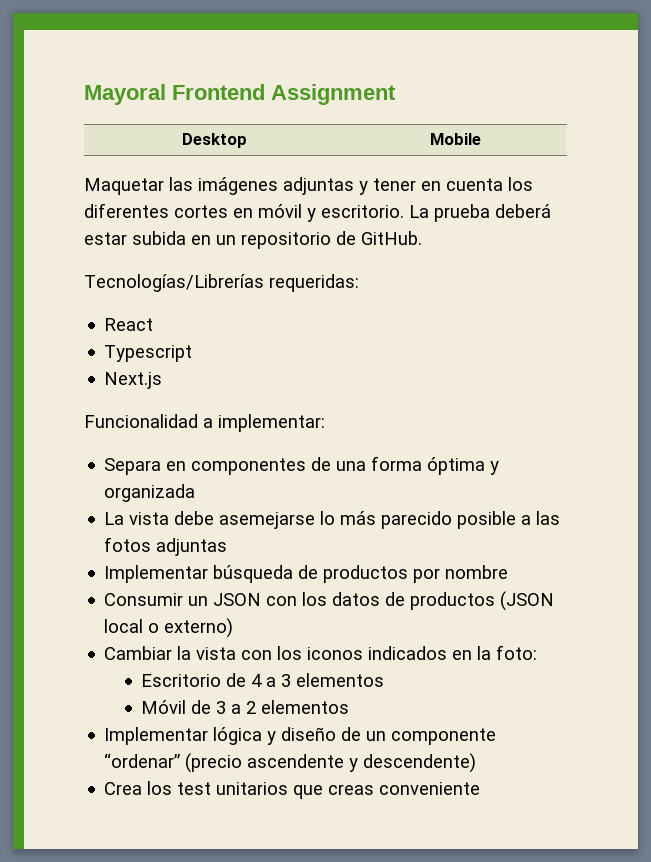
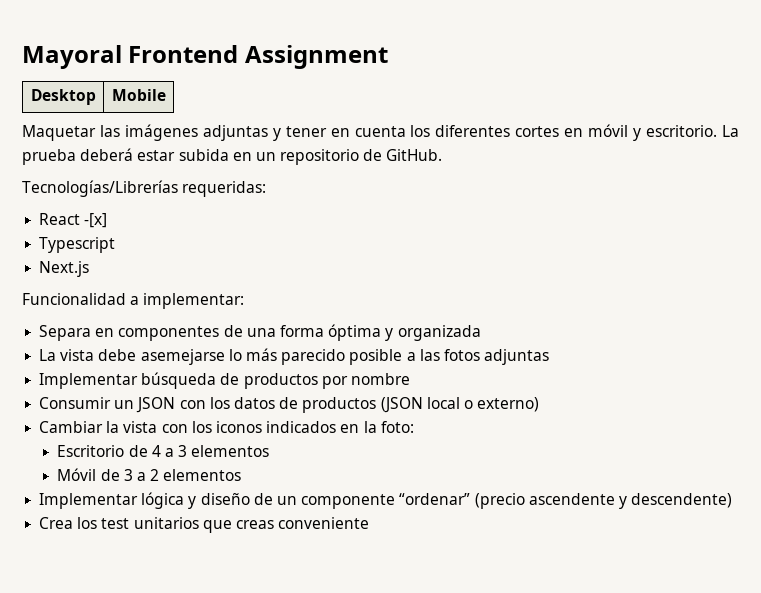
- React
+ React -[x]

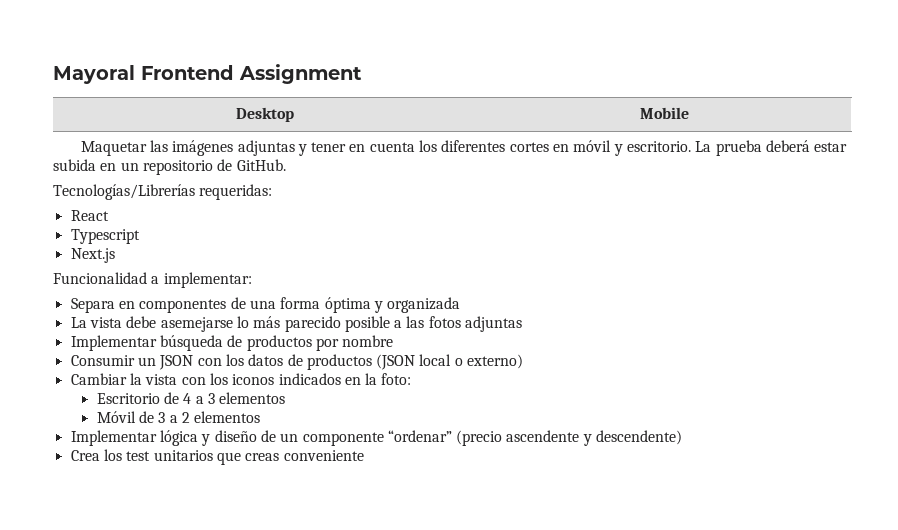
- React -[x]
+ React

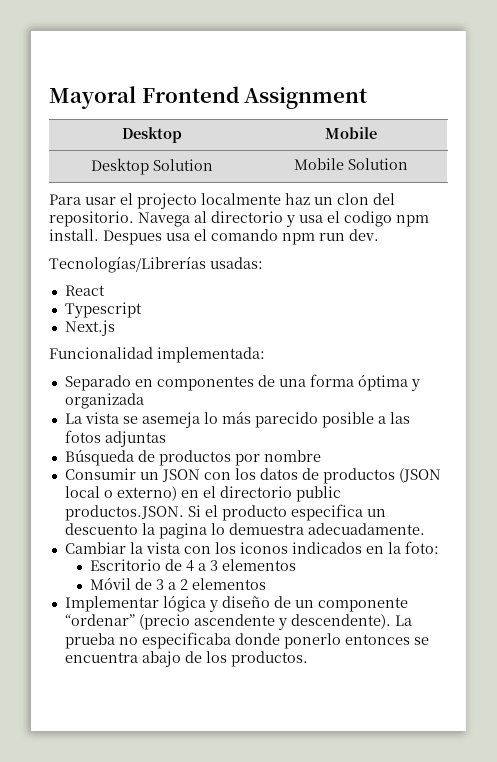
- Maquetar las imágenes adjuntas y tener en cuenta los diferentes cortes en móvil y escritorio. La prueba deberá estar subida en un repositorio de GitHub.
+ Desktop Solution | Mobile Solution
+ Para usar el projecto localmente haz un clon del repositorio. Navega al directorio y usa el codigo npm install. Despues usa el comando npm run dev.
- Tecnologías/Librerías requeridas:
+ Tecnologías/Librerías usadas:
- Funcionalidad a implementar:
- Separa en componentes de una forma óptima y organizada
+ Funcionalidad implementada:
+ Separado en componentes de una forma óptima y organizada
- La vista debe asemejarse lo más parecido posible a las fotos adjuntas
+ La vista se asemeja lo más parecido posible a las fotos adjuntas
- Implementar búsqueda de productos por nombre
+ Búsqueda de productos por nombre
- Consumir un JSON con los datos de productos (JSON local o externo)
+ Consumir un JSON con los datos de productos (JSON local o externo) en el directorio public productos.JSON. Si el producto especifica un descuento la pagina lo demuestra adecuadamente.
- Implementar lógica y diseño de un componente “ordenar” (precio ascendente y descendente)
- Crea los test unitarios que creas conveniente
+ Implementar lógica y diseño de un componente “ordenar” (precio ascendente y descendente). La prueba no especificaba donde ponerlo entonces se encuentra abajo de los productos.

